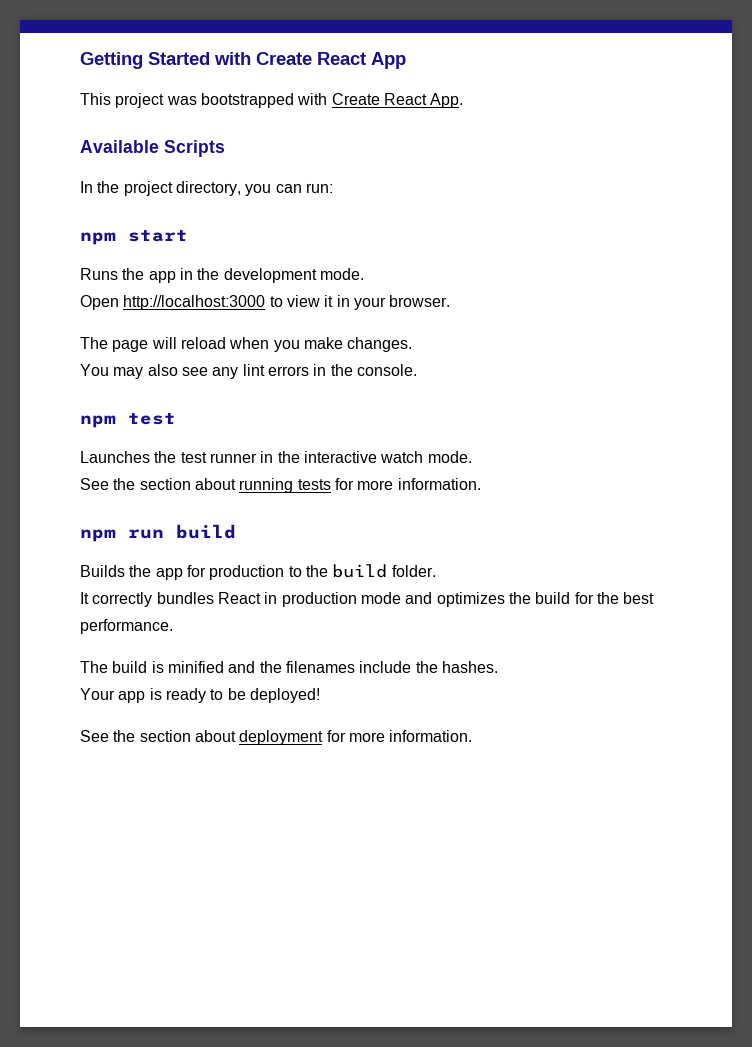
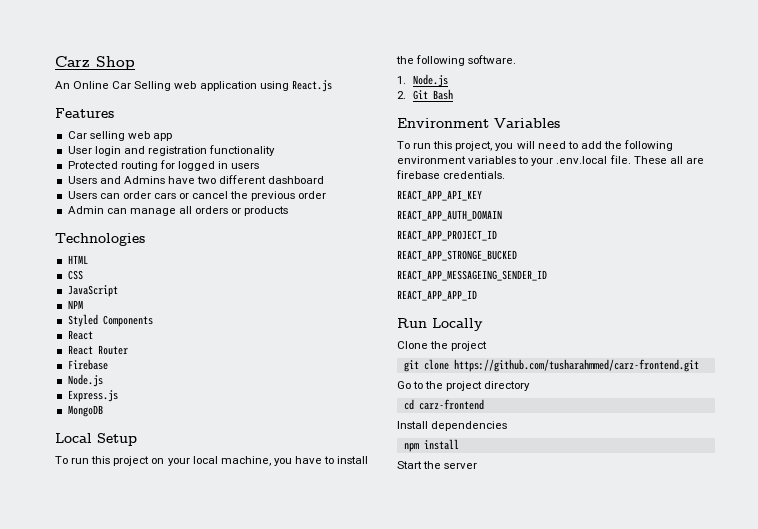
- Getting Started with Create React App
- This project was bootstrapped with Create React App.
- Available Scripts
- In the project directory, you can run:
- npm start
- Runs the app in the development mode.
- Open http://localhost:3000 to view it in your browser.
- The page will reload when you make changes.
- You may also see any lint errors in the console.
- npm test
- Launches the test runner in the interactive watch mode.
- See the section about running tests for more information.
- npm run build
- Builds the app for production to the build folder.
- It correctly bundles React in production mode and optimizes the build for the best performance.
- The build is minified and the filenames include the hashes.
- Your app is ready to be deployed!
- See the section about deployment for more information.
+ Carz Shop
+ An Online Car Selling web application using React.js
+ Features
+ Car selling web app
+ User login and registration functionality
+ Protected routing for logged in users
+ Users and Admins have two different dashboard
+ Users can order cars or cancel the previous order
+ Admin can manage all orders or products
+ Technologies
+ HTML
+ CSS
+ JavaScript
+ NPM
+ Styled Components
+ React
+ React Router
+ Firebase
+ Node.js
+ Express.js
+ MongoDB
+ Local Setup
+ To run this project on your local machine, you have to install the following software.
+ 1. Node.js
+ 2. Git Bash
+ Environment Variables
+ To run this project, you will need to add the following environment variables to your .env.local file. These all are firebase credentials.
+ REACT_APP_API_KEY
+ REACT_APP_AUTH_DOMAIN
+ REACT_APP_PROJECT_ID
+ REACT_APP_STRONGE_BUCKED
+ REACT_APP_MESSAGEING_SENDER_ID
+ REACT_APP_APP_ID
+ Run Locally
+ Clone the project
+ git clone https://github.com/tusharahmmed/carz-frontend.git
+ Go to the project directory
+ cd carz-frontend
+ Install dependencies
+ npm install
+ Start the server

